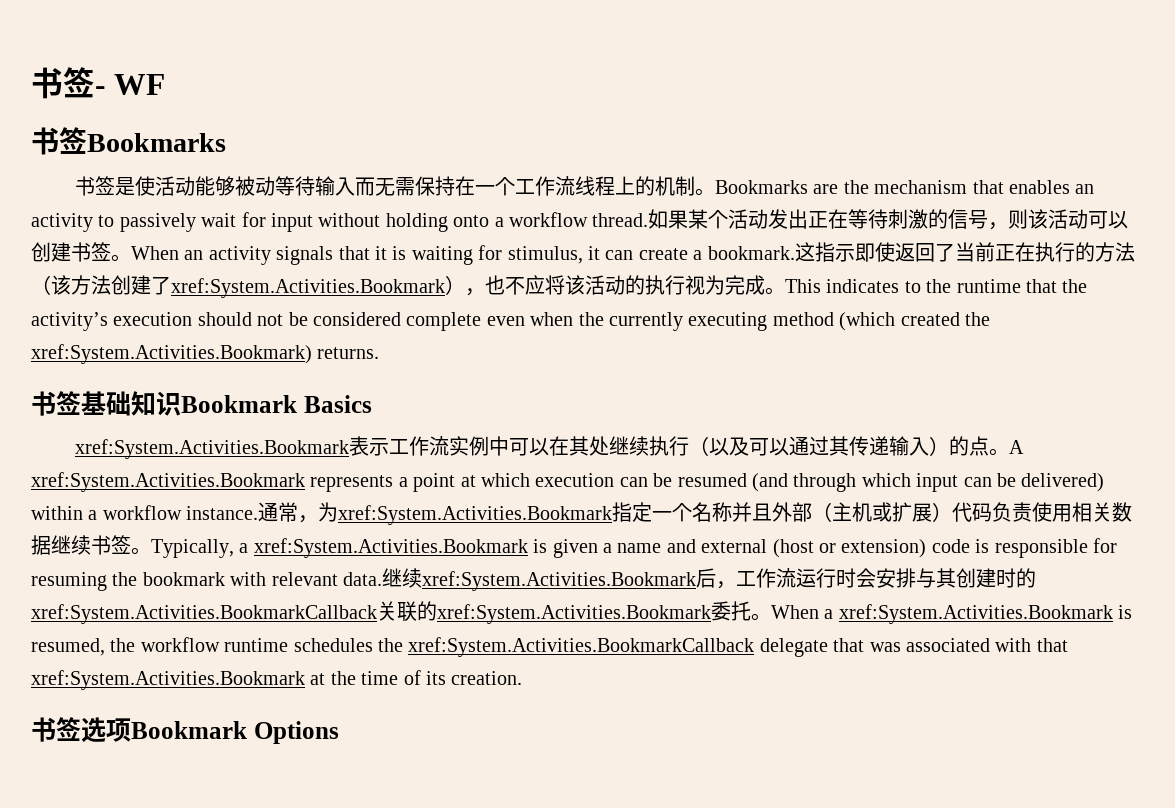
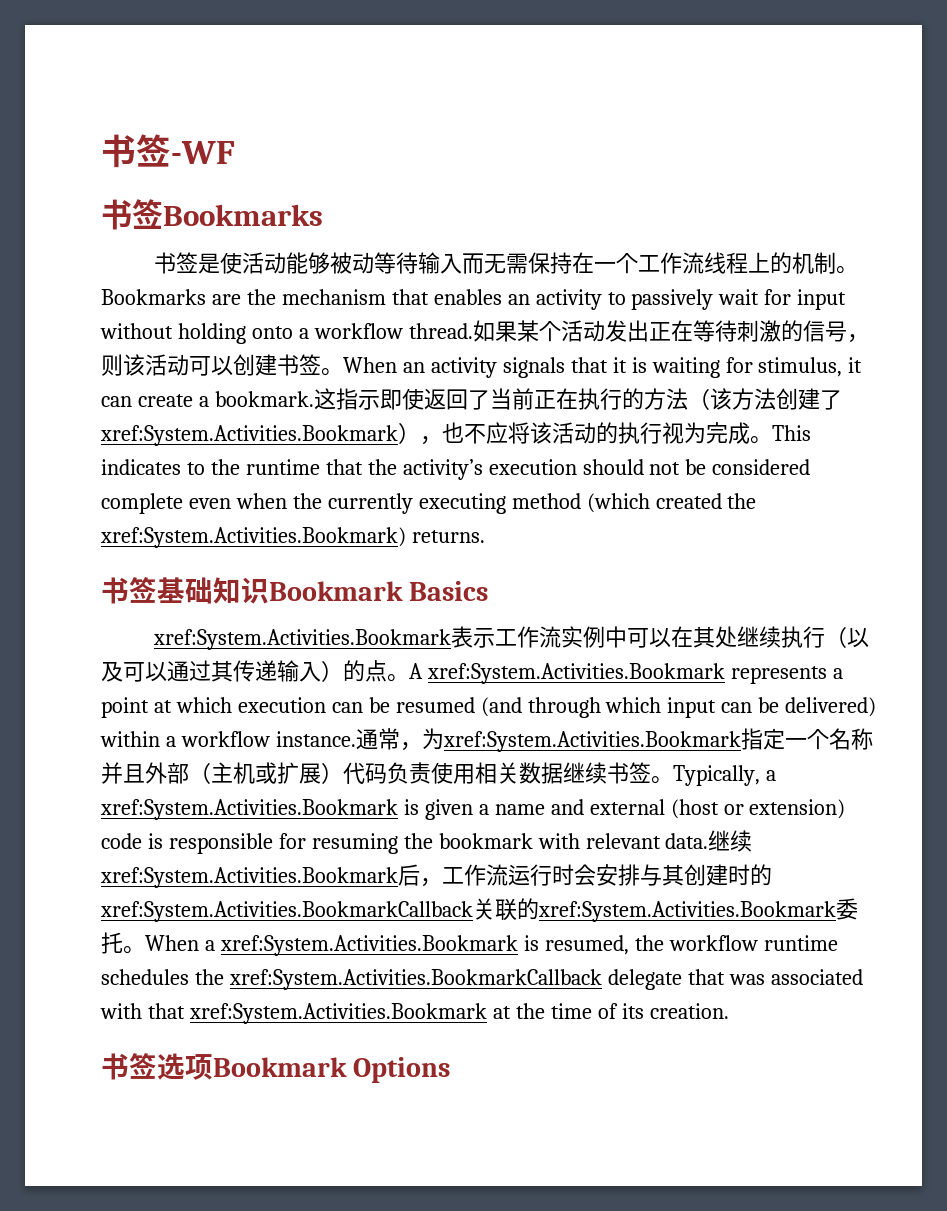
- 书签- WF
+ 书签-WF

